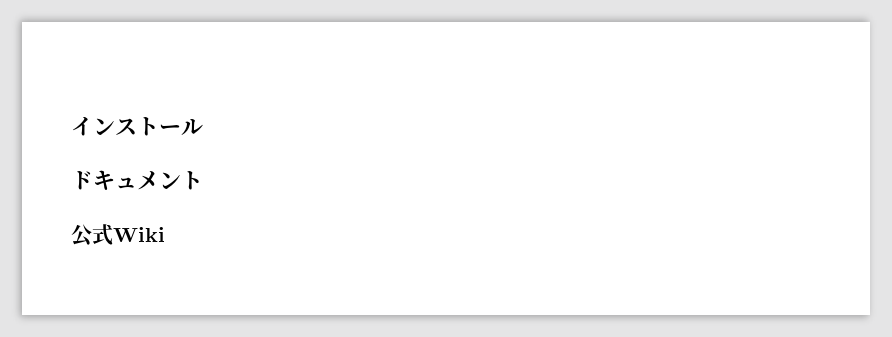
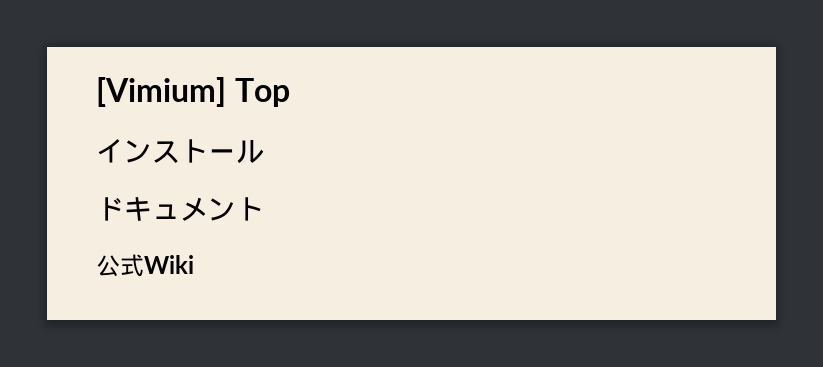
+ [Vimium] Top

